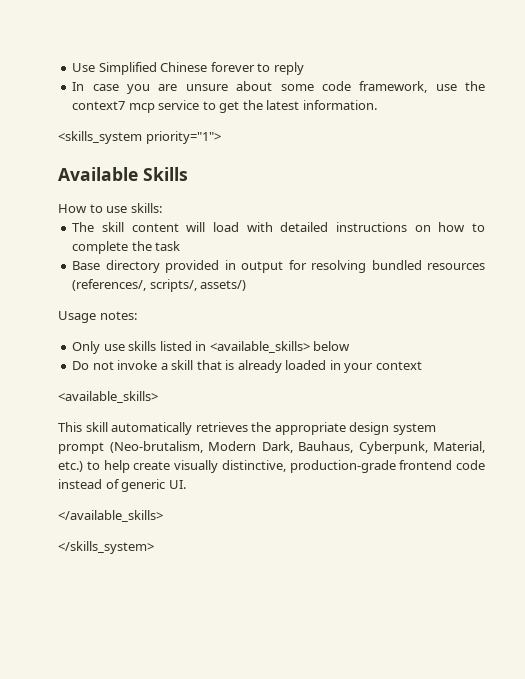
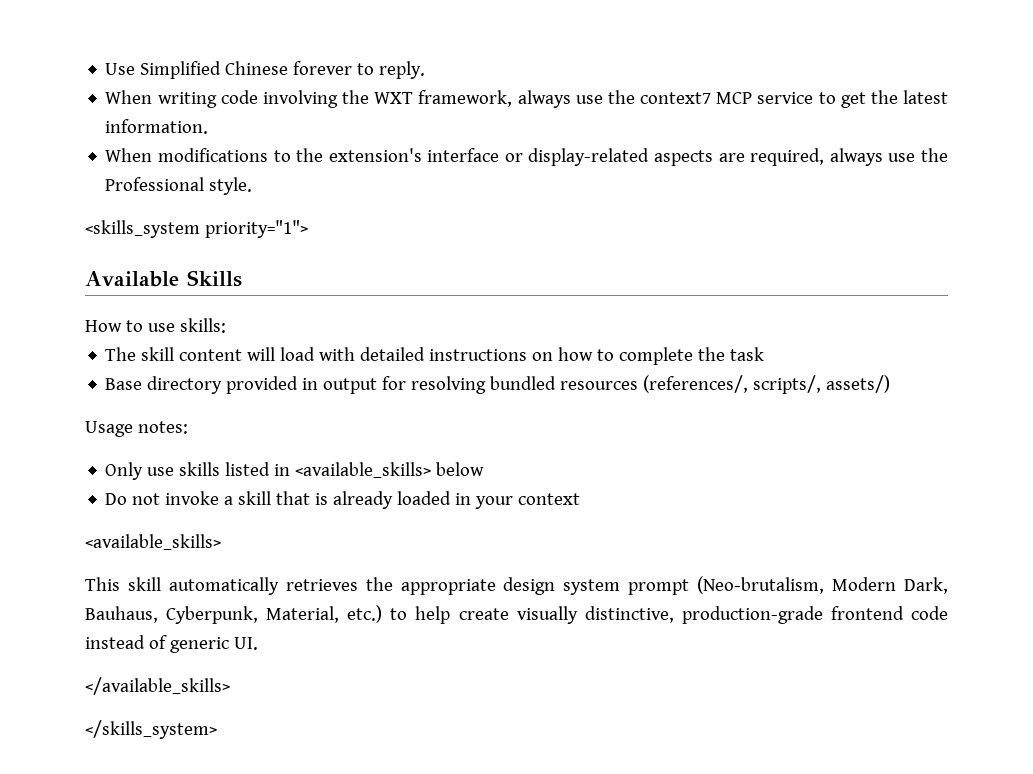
- Use Simplified Chinese forever to reply
- In case you are unsure about some code framework, use the context7 mcp service to get the latest information.
+ Use Simplified Chinese forever to reply.
+ When writing code involving the WXT framework, always use the context7 MCP service to get the latest information.
+ When modifications to the extension's interface or display-related aspects are required, always use the Professional style.

